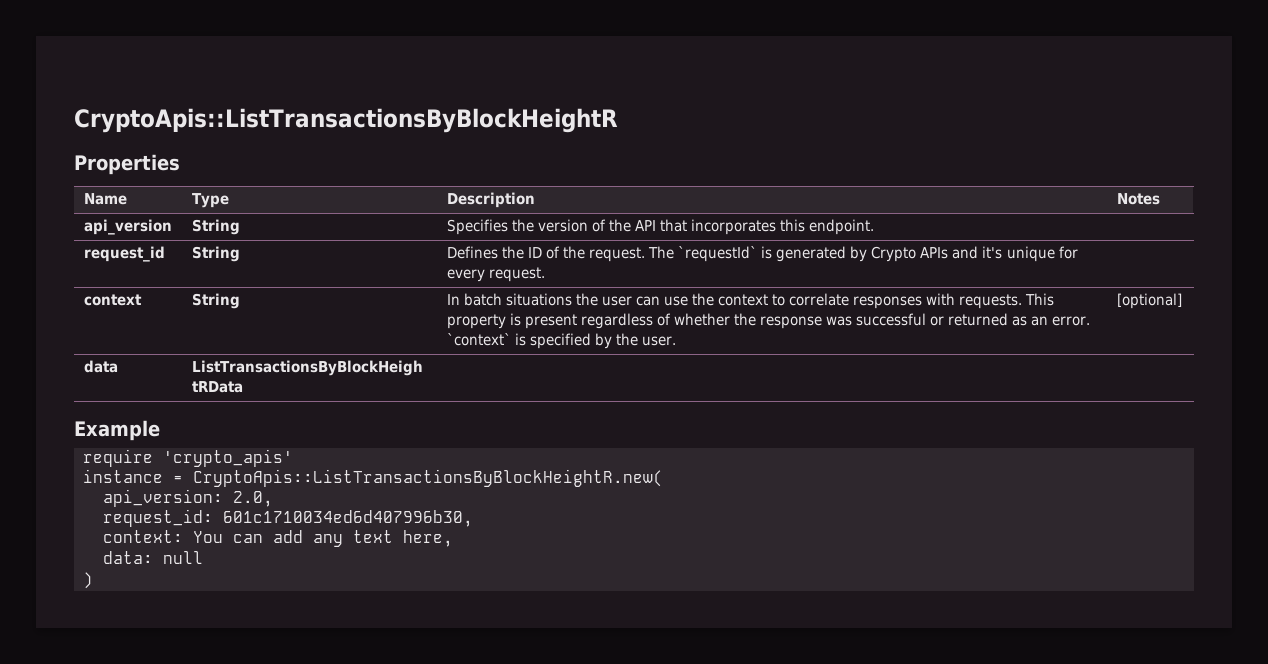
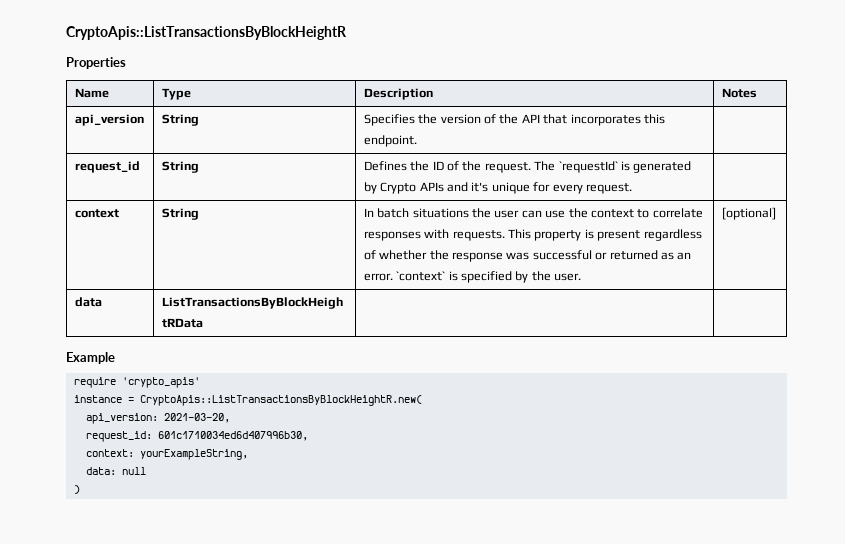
- api_version: 2.0,
+ api_version: 2021-03-20,
- context: You can add any text here,
+ context: yourExampleString,

